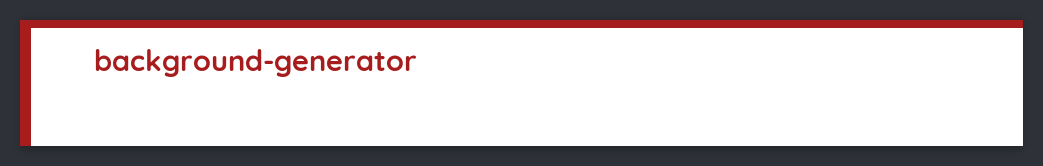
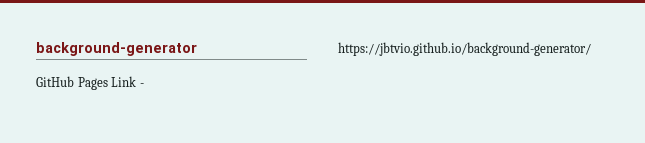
+ GitHub Pages Link - https://jbtvio.github.io/background-generator/

